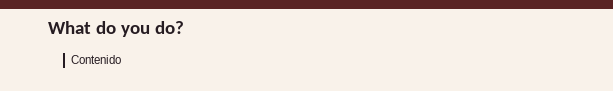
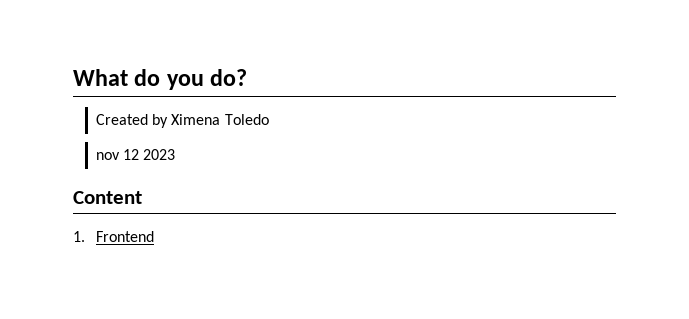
- Contenido
+ Created by Ximena Toledo
+ nov 12 2023
+ Content
+ 1. Frontend

